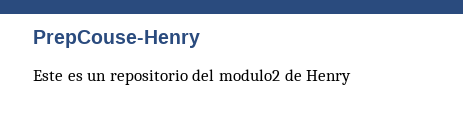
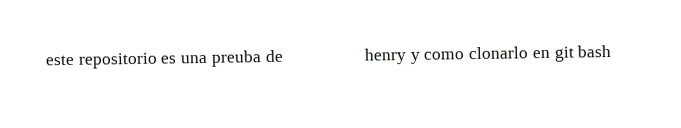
- PrepCouse-Henry
- Este es un repositorio del modulo2 de Henry
+ este repositorio es una preuba de henry y como clonarlo en git bash

